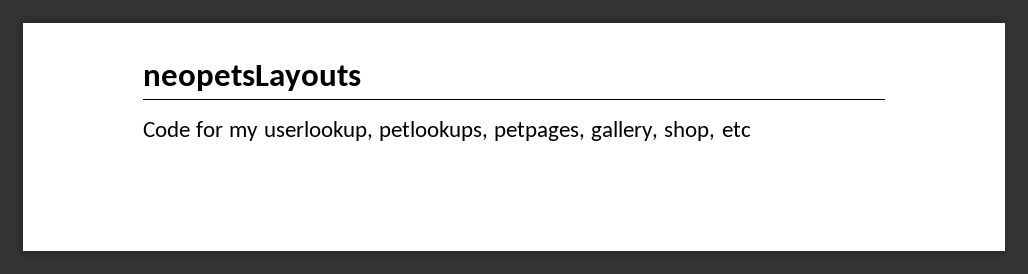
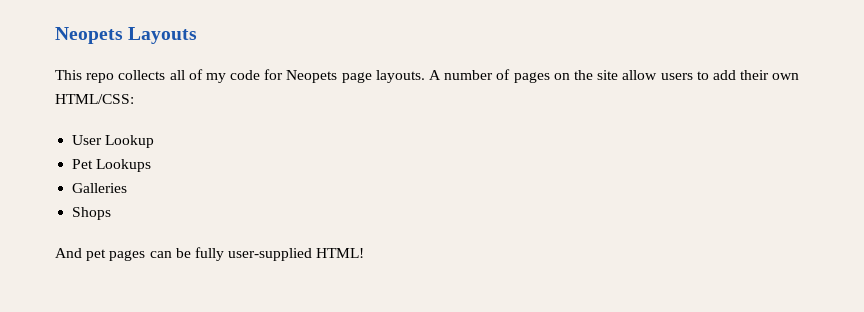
- neopetsLayouts
- Code for my userlookup, petlookups, petpages, gallery, shop, etc
+ Neopets Layouts
+ This repo collects all of my code for Neopets page layouts. A number of pages on the site allow users to add their own HTML/CSS:
+ User Lookup
+ Pet Lookups
+ Galleries
+ Shops
+ And pet pages can be fully user-supplied HTML!

